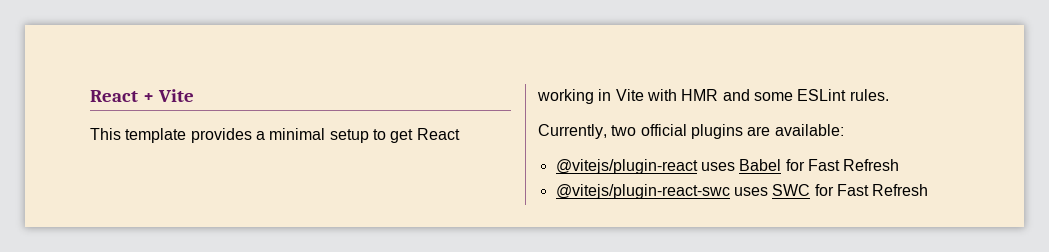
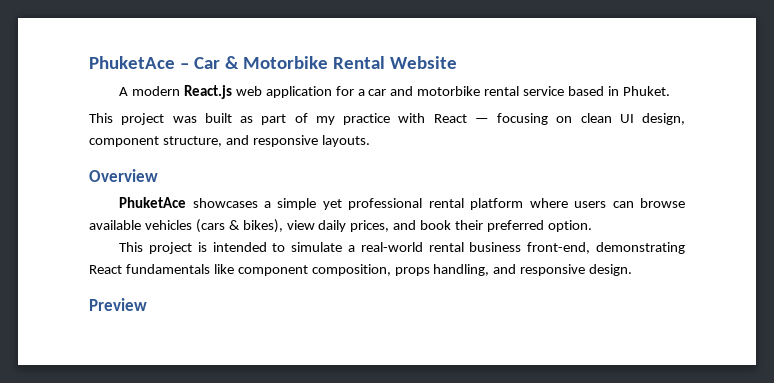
- React + Vite
- This template provides a minimal setup to get React working in Vite with HMR and some ESLint rules.
- Currently, two official plugins are available:
- @vitejs/plugin-react uses Babel for Fast Refresh
- @vitejs/plugin-react-swc uses SWC for Fast Refresh
+ PhuketAce – Car & Motorbike Rental Website
+ A modern React.js web application for a car and motorbike rental service based in Phuket.
+ This project was built as part of my practice with React — focusing on clean UI design, component structure, and responsive layouts.
+ Overview
+ PhuketAce showcases a simple yet professional rental platform where users can browse available vehicles (cars & bikes), view daily prices, and book their preferred option.
+ This project is intended to simulate a real-world rental business front-end, demonstrating React fundamentals like component composition, props handling, and responsive design.
+ Preview

